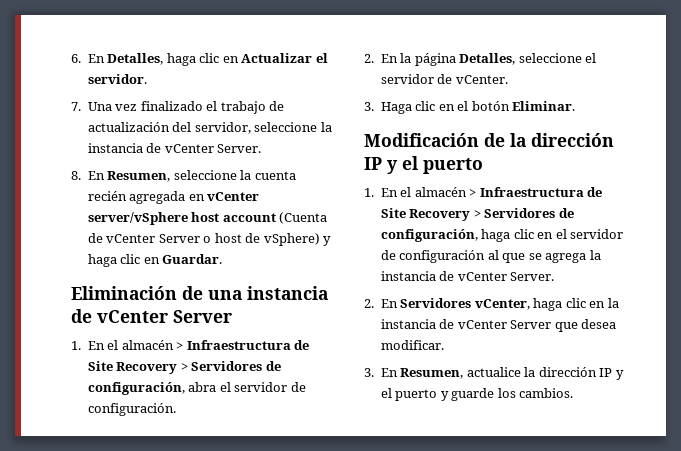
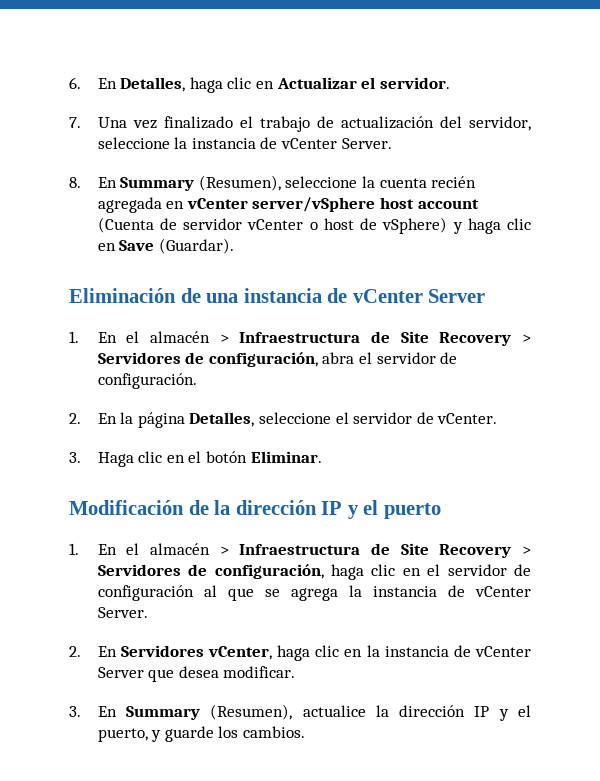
- 8. En Resumen, seleccione la cuenta recién agregada en vCenter server/vSphere host account (Cuenta de vCenter Server o host de vSphere) y haga clic en Guardar.
+ 8. En Summary (Resumen), seleccione la cuenta recién agregada en vCenter server/vSphere host account (Cuenta de servidor vCenter o host de vSphere) y haga clic en Save (Guardar).
- 3. En Resumen, actualice la dirección IP y el puerto y guarde los cambios.
+ 3. En Summary (Resumen), actualice la dirección IP y el puerto, y guarde los cambios.

